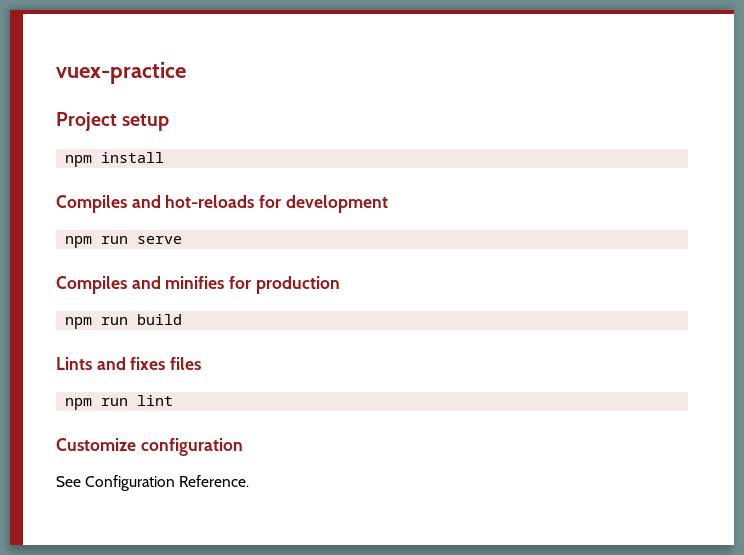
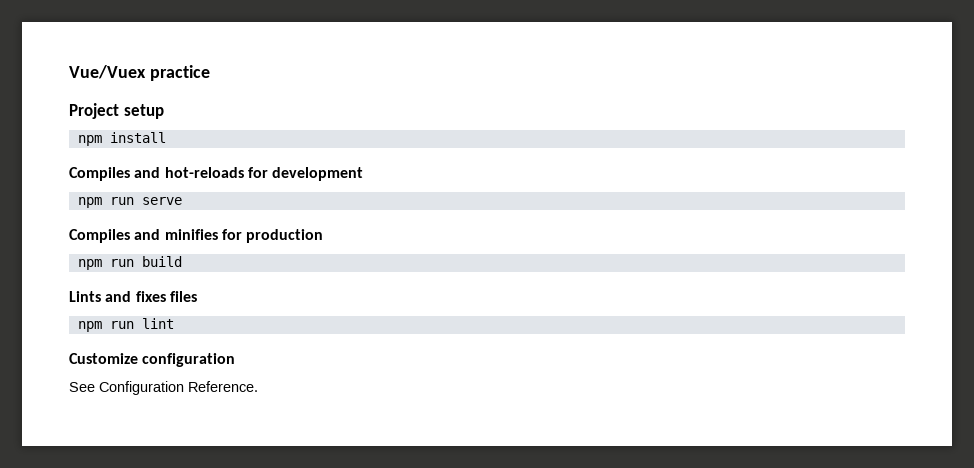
- vuex-practice
+ Vue/Vuex practice

